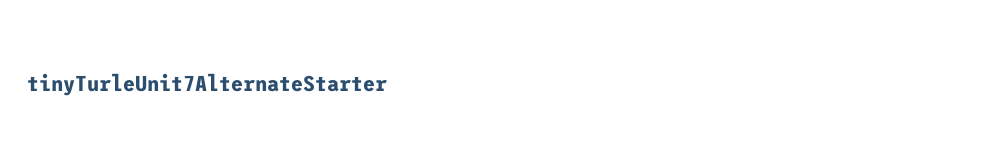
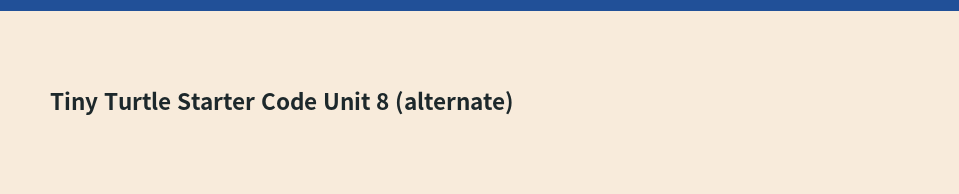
- tinyTurleUnit7AlternateStarter
+ Tiny Turtle Starter Code Unit 8 (alternate)

